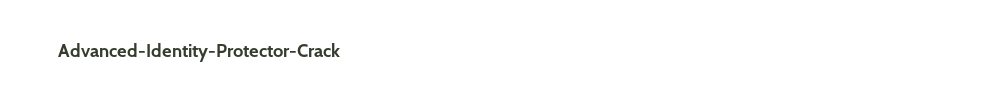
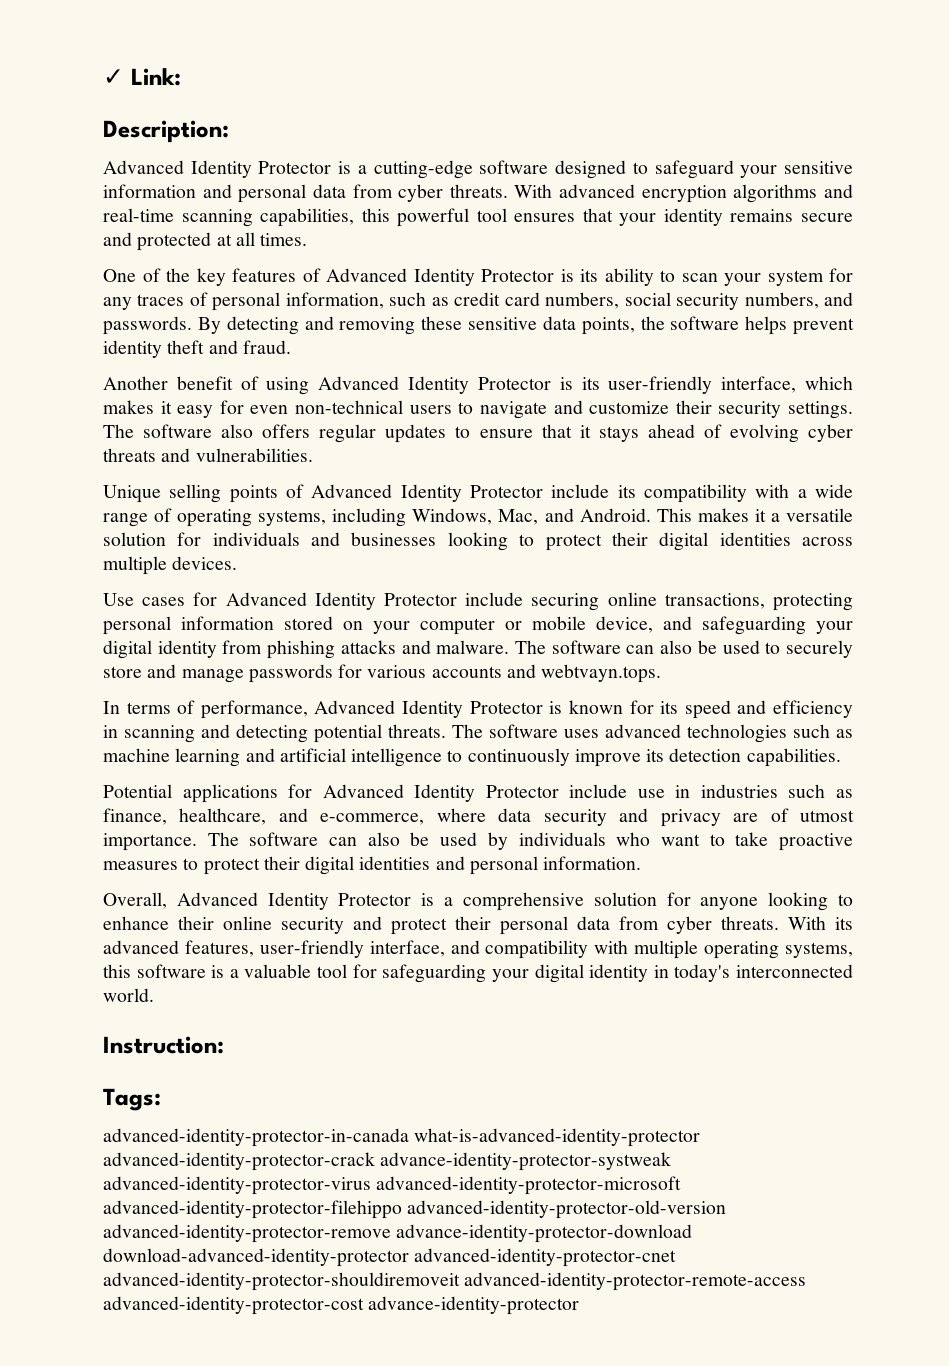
- Advanced-Identity-Protector-Crack
+ ✓ Link:
+ Description:
+ Advanced Identity Protector is a cutting-edge software designed to safeguard your sensitive information and personal data from cyber threats. With advanced encryption algorithms and real-time scanning capabilities, this powerful tool ensures that your identity remains secure and protected at all times.
+ One of the key features of Advanced Identity Protector is its ability to scan your system for any traces of personal information, such as credit card numbers, social security numbers, and passwords. By detecting and removing these sensitive data points, the software helps prevent identity theft and fraud.
+ Another benefit of using Advanced Identity Protector is its user-friendly interface, which makes it easy for even non-technical users to navigate and customize their security settings. The software also offers regular updates to ensure that it stays ahead of evolving cyber threats and vulnerabilities.
+ Unique selling points of Advanced Identity Protector include its compatibility with a wide range of operating systems, including Windows, Mac, and Android. This makes it a versatile solution for individuals and businesses looking to protect their digital identities across multiple devices.
+ Use cases for Advanced Identity Protector include securing online transactions, protecting personal information stored on your computer or mobile device, and safeguarding your digital identity from phishing attacks and malware. The software can also be used to securely store and manage passwords for various accounts and webtvayn.tops.
+ In terms of performance, Advanced Identity Protector is known for its speed and efficiency in scanning and detecting potential threats. The software uses advanced technologies such as machine learning and artificial intelligence to continuously improve its detection capabilities.
+ Potential applications for Advanced Identity Protector include use in industries such as finance, healthcare, and e-commerce, where data security and privacy are of utmost importance. The software can also be used by individuals who want to take proactive measures to protect their digital identities and personal information.
+ Overall, Advanced Identity Protector is a comprehensive solution for anyone looking to enhance their online security and protect their personal data from cyber threats. With its advanced features, user-friendly interface, and compatibility with multiple operating systems, this software is a valuable tool for safeguarding your digital identity in today's interconnected world.
+ Instruction:
+ Tags:
+ advanced-identity-protector-in-canada what-is-advanced-identity-protector advanced-identity-protector-crack advance-identity-protector-systweak advanced-identity-protector-virus advanced-identity-protector-microsoft advanced-identity-protector-filehippo advanced-identity-protector-old-version advanced-identity-protector-remove advance-identity-protector-download download-advanced-identity-protector advanced-identity-protector-cnet advanced-identity-protector-shouldiremoveit advanced-identity-protector-remote-access advanced-identity-protector-cost advance-identity-protector

